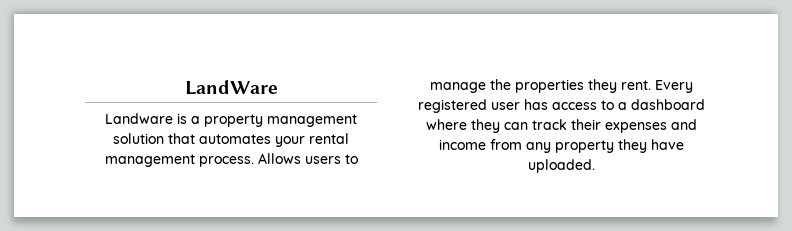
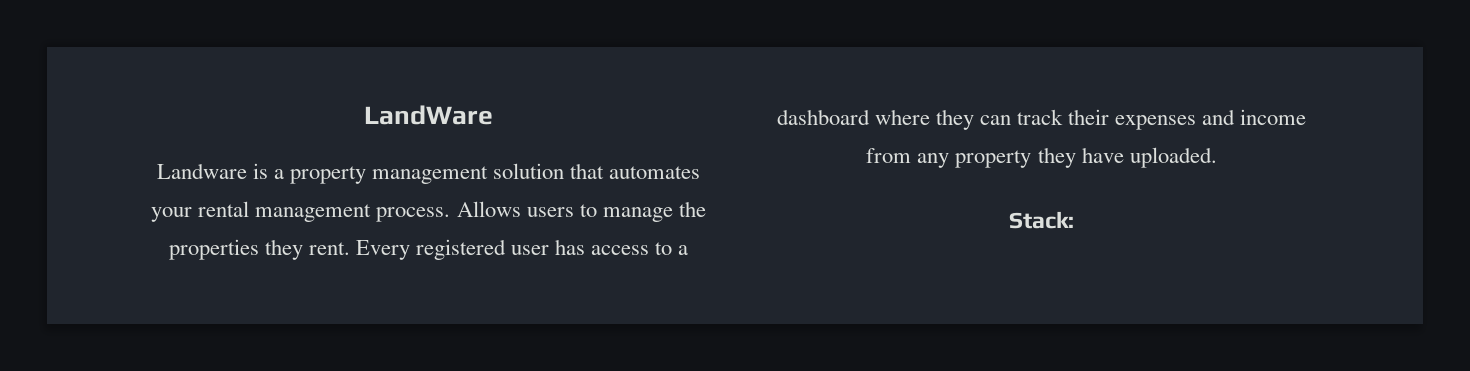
+ Stack:

